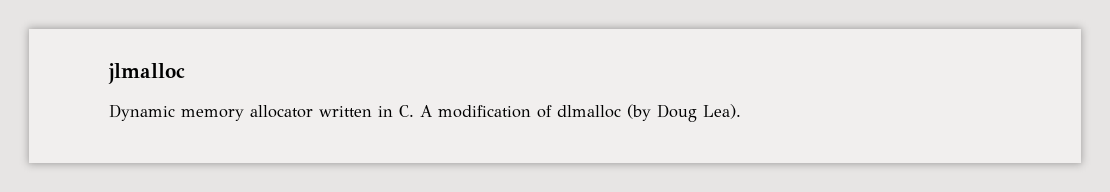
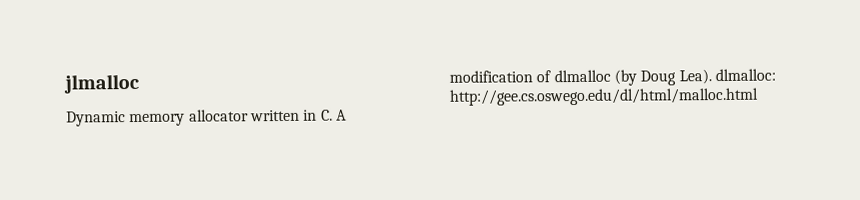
- Dynamic memory allocator written in C. A modification of dlmalloc (by Doug Lea).
+ Dynamic memory allocator written in C. A modification of dlmalloc (by Doug Lea). dlmalloc: http://gee.cs.oswego.edu/dl/html/malloc.html

